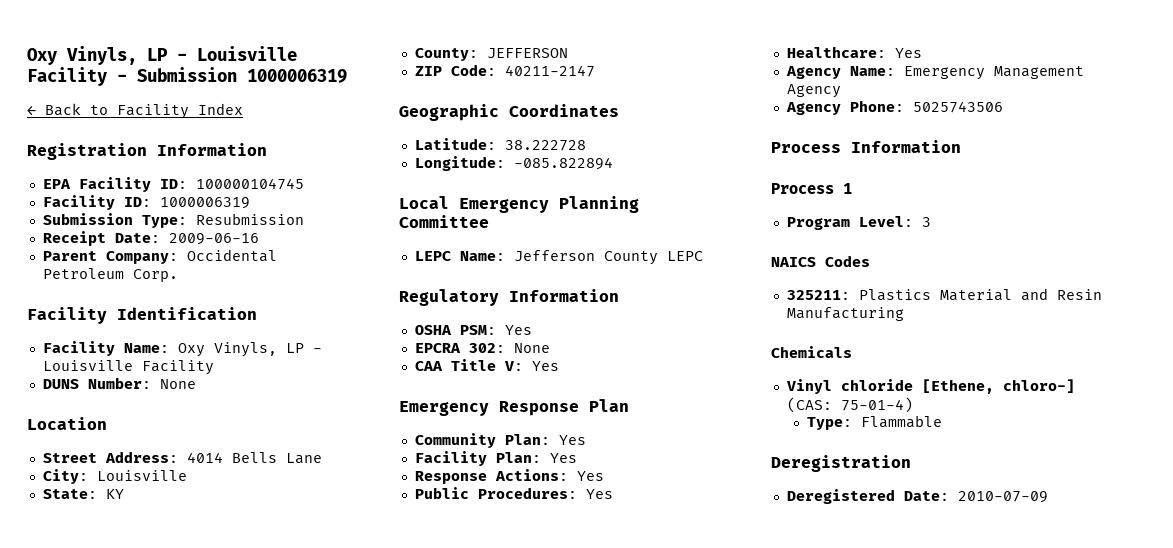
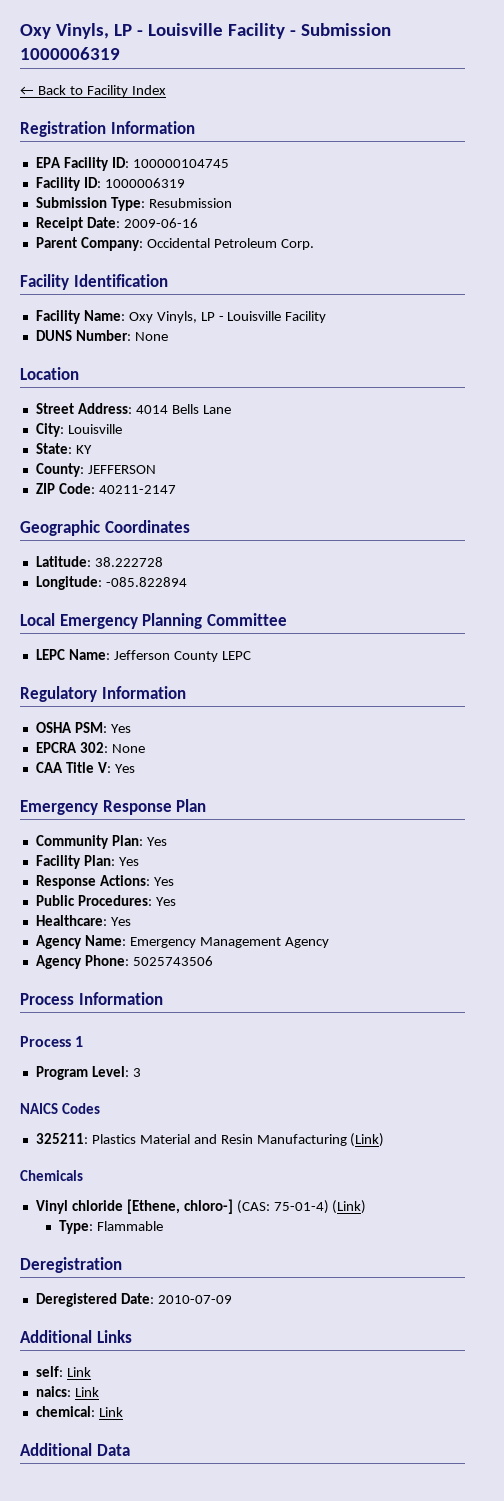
- 325211: Plastics Material and Resin Manufacturing
+ 325211: Plastics Material and Resin Manufacturing (Link)
- Vinyl chloride [Ethene, chloro-] (CAS: 75-01-4)
+ Vinyl chloride [Ethene, chloro-] (CAS: 75-01-4) (Link)
+ Additional Links
+ self: Link
+ naics: Link
+ chemical: Link
+ Additional Data

